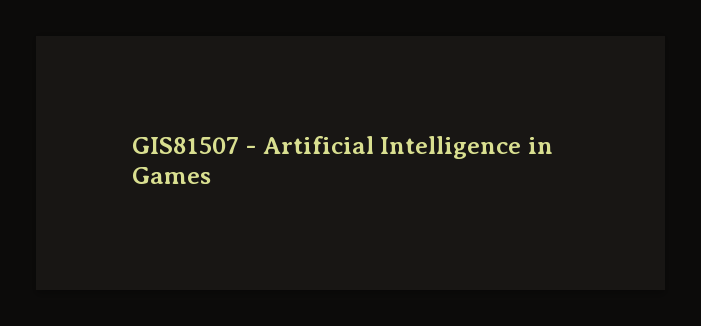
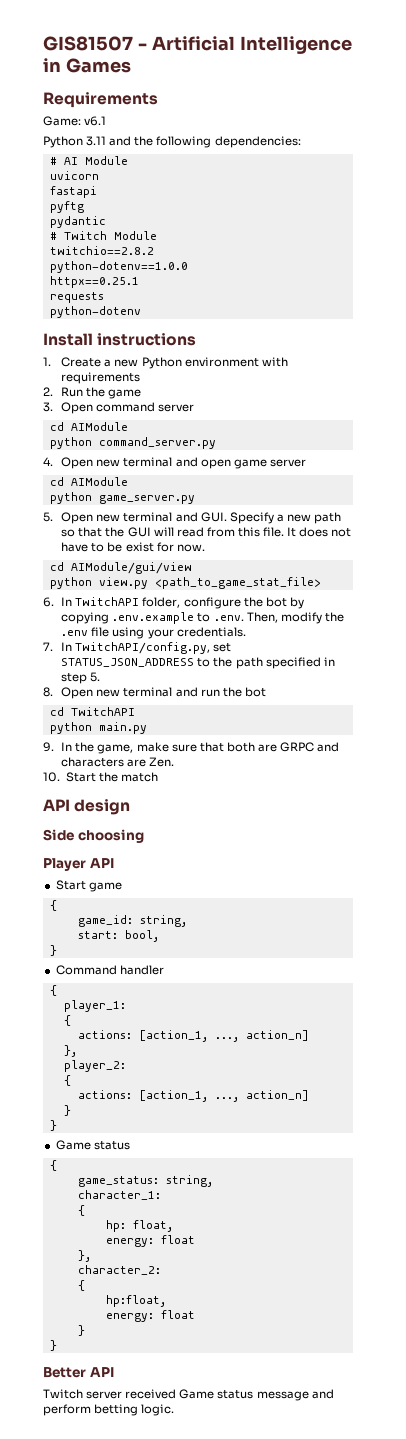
+ Requirements
+ Game: v6.1
+ Python 3.11 and the following dependencies:
+ # AI Module
+ uvicorn
+ fastapi
+ pyftg
+ pydantic
+ # Twitch Module
+ twitchio==2.8.2
+ python-dotenv==1.0.0
+ httpx==0.25.1
+ requests
+ python-dotenv
+ Install instructions
+ 1. Create a new Python environment with requirements
+ 2. Run the game
+ 3. Open command server
+ cd AIModule
+ python command_server.py
+ 4. Open new terminal and open game server
+ cd AIModule
+ python game_server.py
+ 5. Open new terminal and GUI. Specify a new path so that the GUI will read from this file. It does not have to be exist for now.
+ cd AIModule/gui/view
+ python view.py <path_to_game_stat_file>
+ 6. In TwitchAPI folder, configure the bot by copying .env.example to .env. Then, modify the .env file using your credentials.
+ 7. In TwitchAPI/config.py, set STATUS_JSON_ADDRESS to the path specified in step 5.
+ 8. Open new terminal and run the bot
+ cd TwitchAPI
+ python main.py
+ 9. In the game, make sure that both are GRPC and characters are Zen.
+ 10. Start the match
+ API design
+ Side choosing
+ Player API
+ Start game
+ {
+ game_id: string,
+ start: bool,
+ }
+ Command handler
+ {
+ player_1:
+ {
+ actions: [action_1, ..., action_n]
+ },
+ player_2:
+ {
+ actions: [action_1, ..., action_n]
+ }
+ }
+ Game status
+ {
+ game_status: string,
+ character_1:
+ {
+ hp: float,
+ energy: float
+ },
+ character_2:
+ {
+ hp:float,
+ energy: float
+ }
+ }
+ Better API
+ Twitch server received Game status message and perform betting logic.

